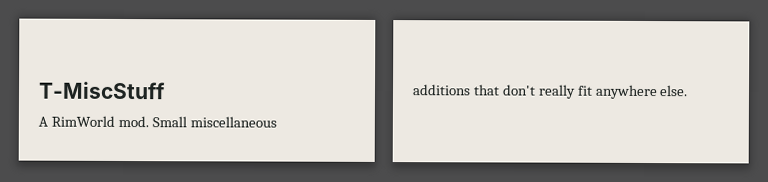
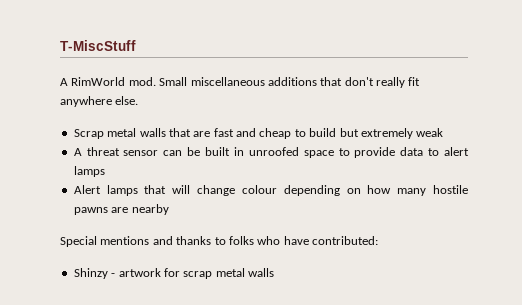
+ Scrap metal walls that are fast and cheap to build but extremely weak
+ A threat sensor can be built in unroofed space to provide data to alert lamps
+ Alert lamps that will change colour depending on how many hostile pawns are nearby
+ Special mentions and thanks to folks who have contributed:
+ Shinzy - artwork for scrap metal walls

